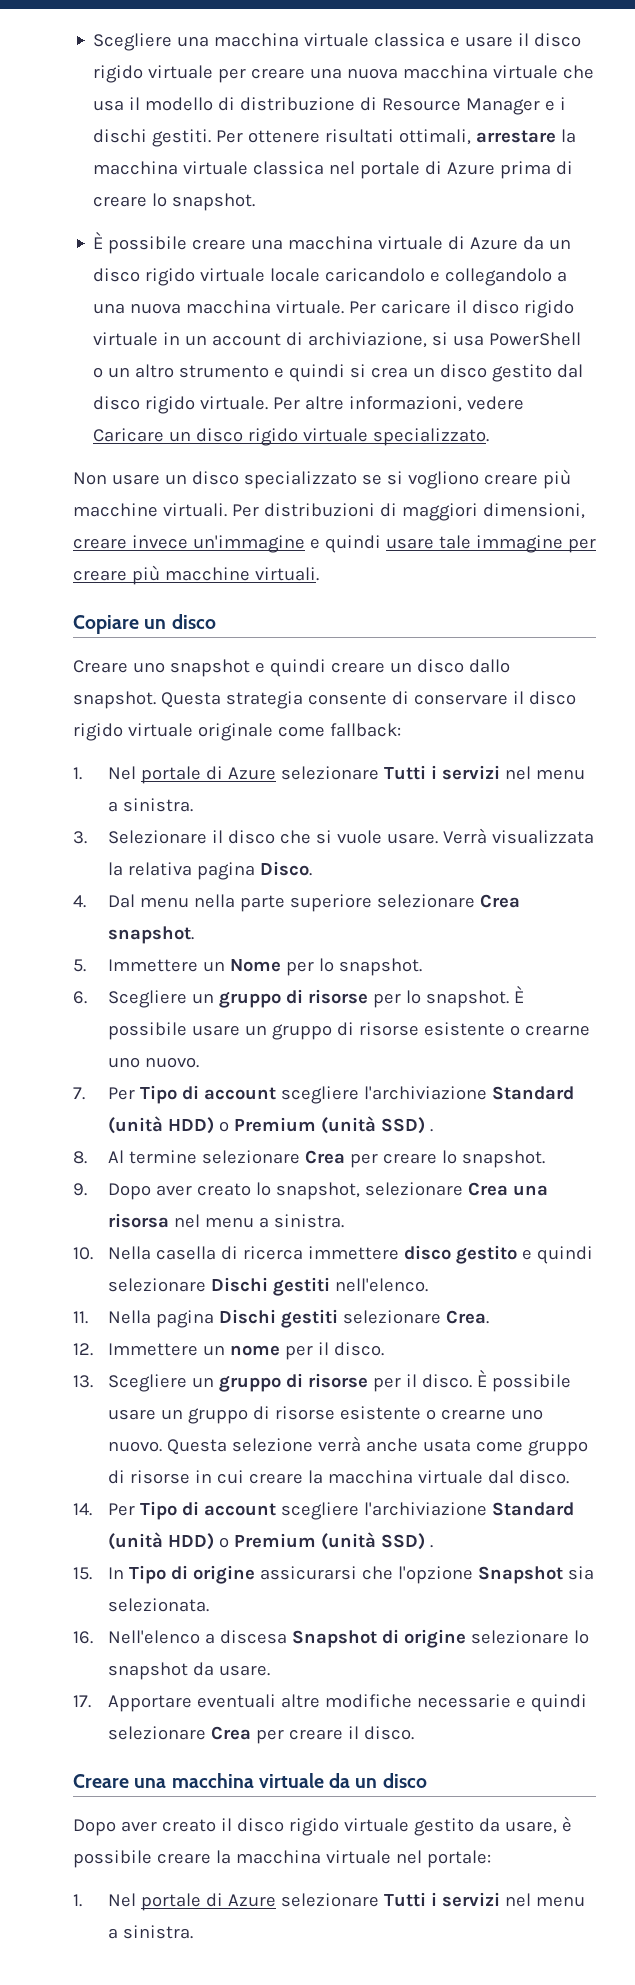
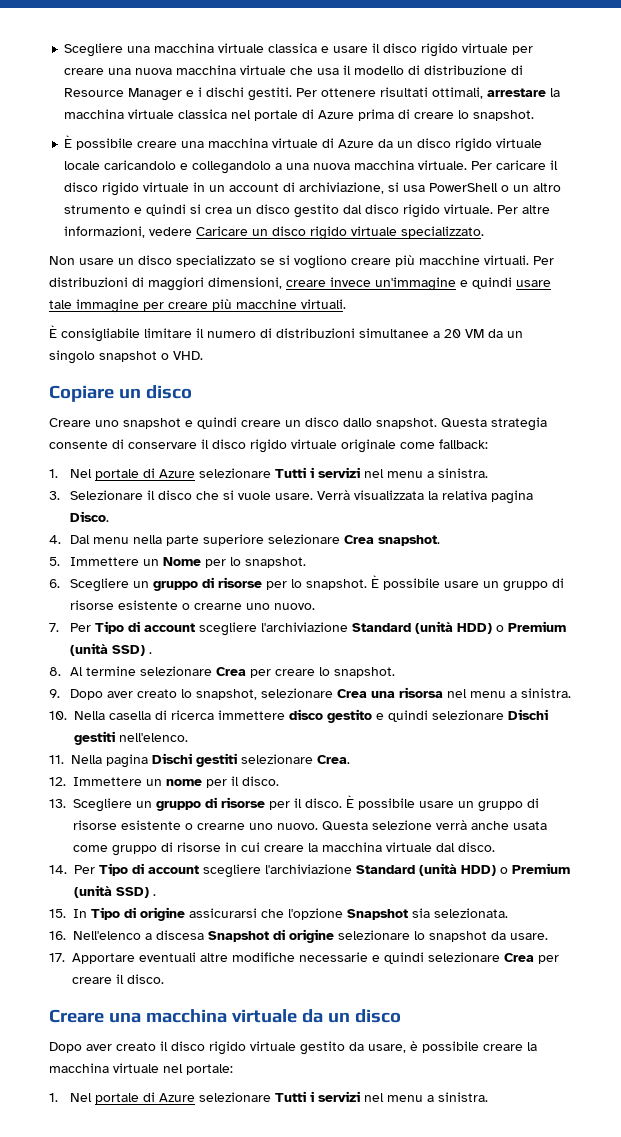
+ È consigliabile limitare il numero di distribuzioni simultanee a 20 VM da un singolo snapshot o VHD.

